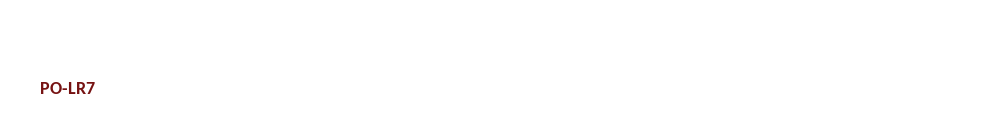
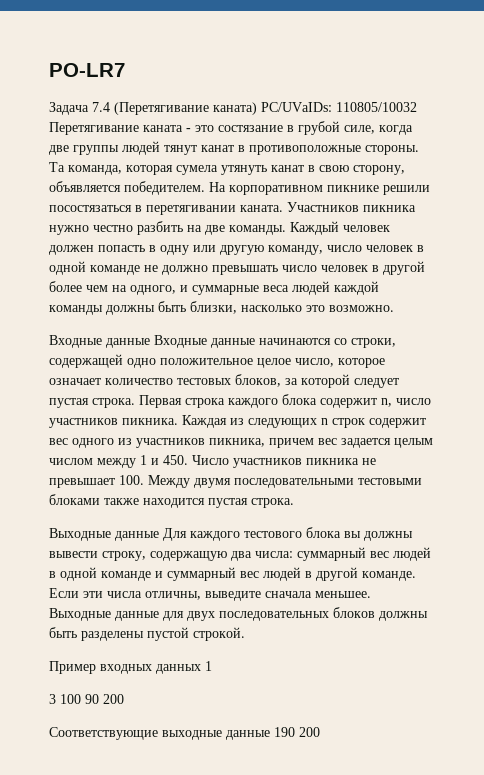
+ Задача 7.4 (Перетягивание каната) PC/UVaIDs: 110805/10032 Перетягивание каната - это состязание в грубой силе, когда две группы людей тянут канат в противоположные стороны. Та команда, которая сумела утянуть канат в свою сторону, объявляется победителем. На корпоративном пикнике решили посостязаться в перетягивании каната. Участников пикника нужно честно разбить на две команды. Каждый человек должен попасть в одну или другую команду, число человек в одной команде не должно превышать число человек в другой более чем на одного, и суммарные веса людей каждой команды должны быть близки, насколько это возможно.
+ Входные данные Входные данные начинаются со строки, содержащей одно положительное целое число, которое означает количество тестовых блоков, за которой следует пустая строка. Первая строка каждого блока содержит n, число участников пикника. Каждая из следующих n строк содержит вес одного из участников пикника, причем вес задается целым числом между 1 и 450. Число участников пикника не превышает 100. Между двумя последовательными тестовыми блоками также находится пустая строка.
+ Выходные данные Для каждого тестового блока вы должны вывести строку, содержащую два числа: суммарный вес людей в одной команде и суммарный вес людей в другой команде. Если эти числа отличны, выведите сначала меньшее. Выходные данные для двух последовательных блоков должны быть разделены пустой строкой.
+ Пример входных данных 1
+ 3 100 90 200
+ Соответствующие выходные данные 190 200

